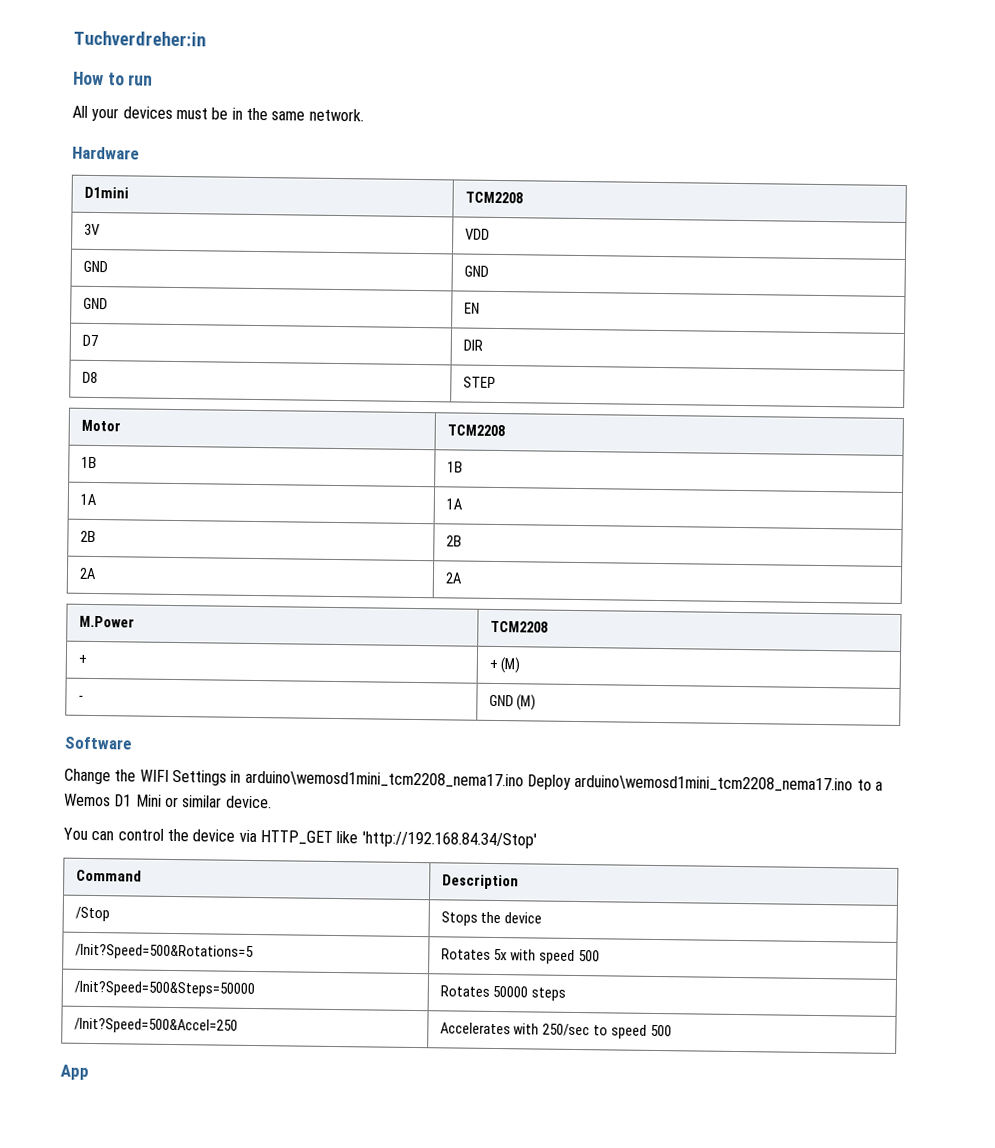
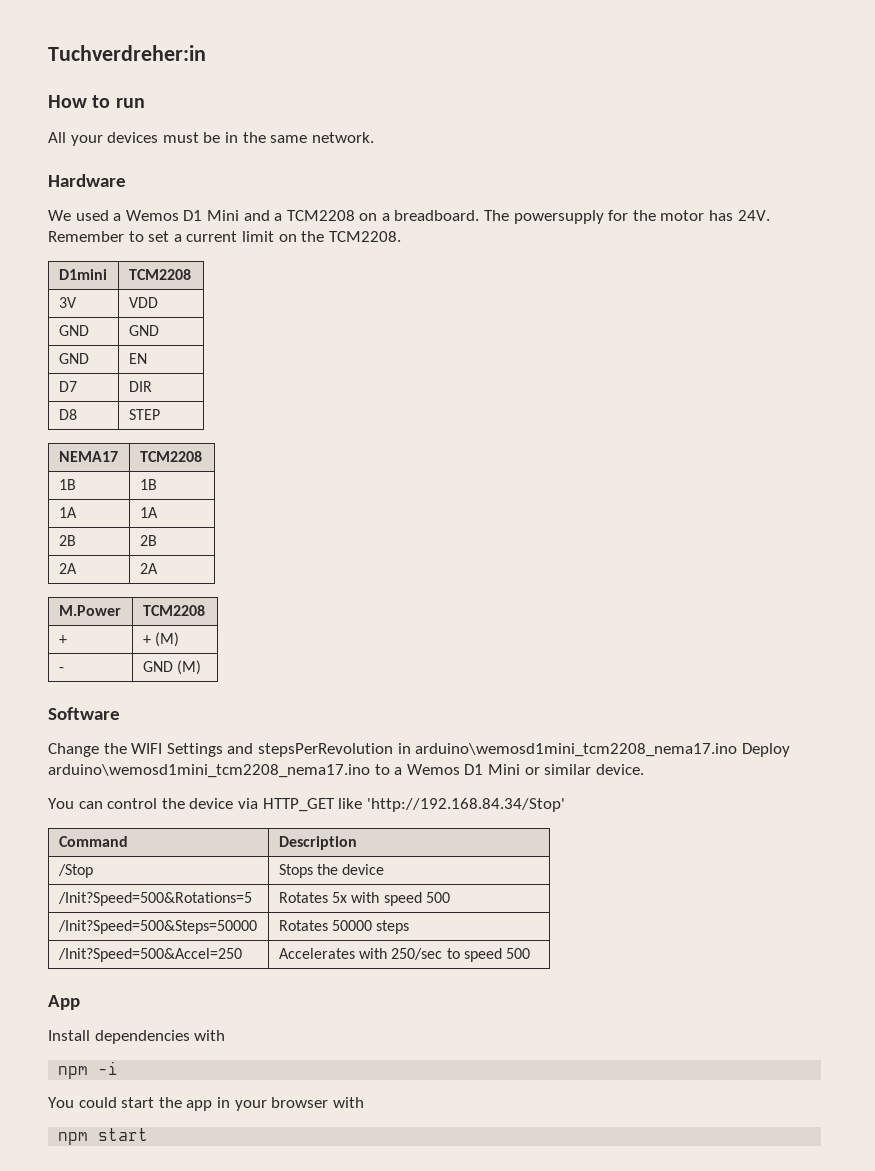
+ We used a Wemos D1 Mini and a TCM2208 on a breadboard. The powersupply for the motor has 24V. Remember to set a current limit on the TCM2208.
- Motor | TCM2208
+ NEMA17 | TCM2208
- Change the WIFI Settings in arduino\wemosd1mini_tcm2208_nema17.ino Deploy arduino\wemosd1mini_tcm2208_nema17.ino to a Wemos D1 Mini or similar device.
+ Change the WIFI Settings and stepsPerRevolution in arduino\wemosd1mini_tcm2208_nema17.ino Deploy arduino\wemosd1mini_tcm2208_nema17.ino to a Wemos D1 Mini or similar device.
+ Install dependencies with
+ npm -i
+ You could start the app in your browser with
+ npm start

